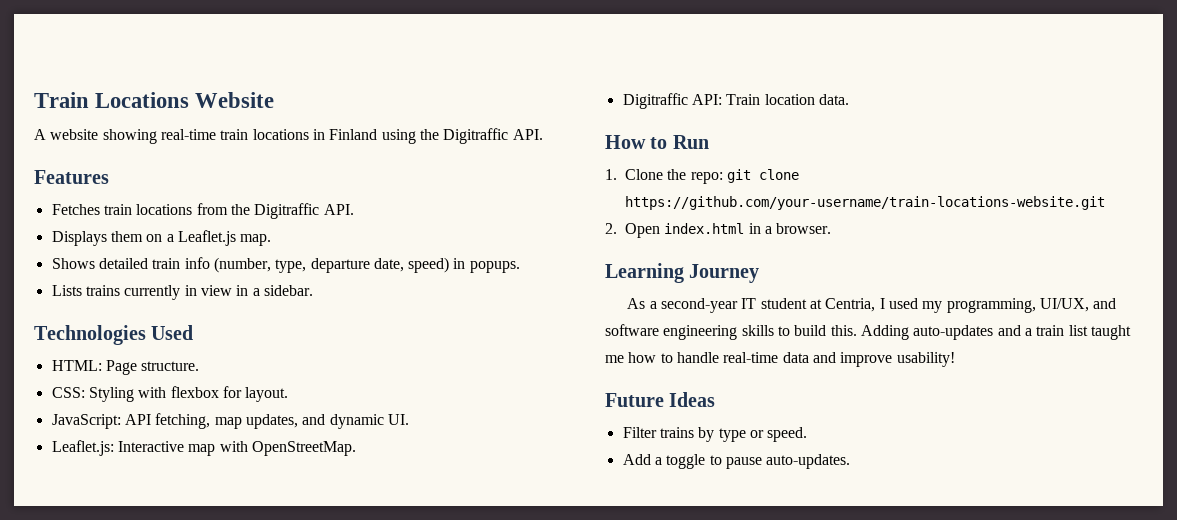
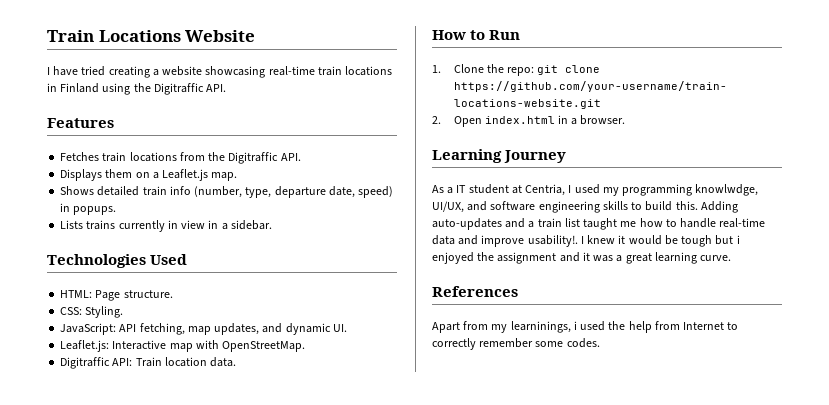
- A website showing real-time train locations in Finland using the Digitraffic API.
+ I have tried creating a website showcasing real-time train locations in Finland using the Digitraffic API.
- CSS: Styling with flexbox for layout.
+ CSS: Styling.
- As a second-year IT student at Centria, I used my programming, UI/UX, and software engineering skills to build this.
+ As a IT student at Centria, I used my programming knowlwdge, UI/UX, and software engineering skills to build this.
- Adding auto-updates and a train list taught me how to handle real-time data and improve usability!
- Future Ideas
- Filter trains by type or speed.
- Add a toggle to pause auto-updates.
+ Adding auto-updates and a train list taught me how to handle real-time data and improve usability!. I knew it would be tough but i enjoyed the assignment and it was a great learning curve.
+ References
+ Apart from my learninings, i used the help from Internet to correctly remember some codes.

